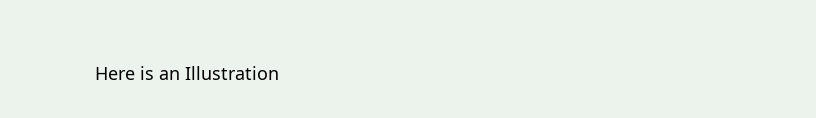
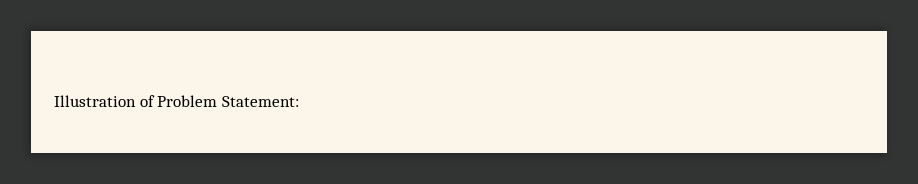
- Here is an Illustration
+ Illustration of Problem Statement:

